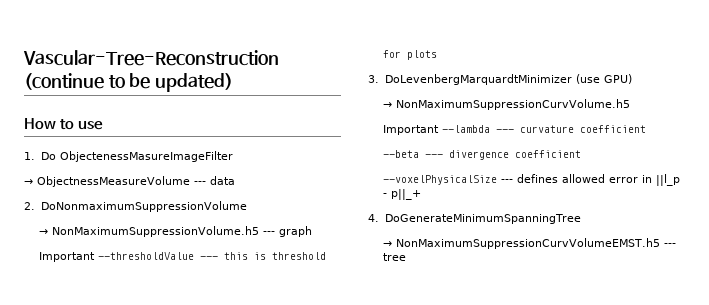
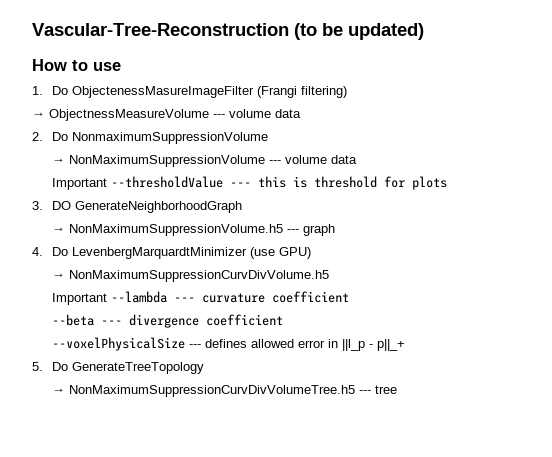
- Vascular-Tree-Reconstruction (continue to be updated)
+ Vascular-Tree-Reconstruction (to be updated)
- 1. Do ObjectenessMasureImageFilter
+ 1. Do ObjectenessMasureImageFilter (Frangi filtering)
- → ObjectnessMeasureVolume --- data
+ → ObjectnessMeasureVolume --- volume data
- 2. DoNonmaximumSuppressionVolume
- → NonMaximumSuppressionVolume.h5 --- graph
+ 2. Do NonmaximumSuppressionVolume
+ → NonMaximumSuppressionVolume --- volume data
- 3. DoLevenbergMarquardtMinimizer (use GPU)
+ 3. DO GenerateNeighborhoodGraph
+ → NonMaximumSuppressionVolume.h5 --- graph
+ 4. Do LevenbergMarquardtMinimizer (use GPU)
- → NonMaximumSuppressionCurvVolume.h5
+ → NonMaximumSuppressionCurvDivVolume.h5
- 4. DoGenerateMinimumSpanningTree
- → NonMaximumSuppressionCurvVolumeEMST.h5 --- tree
+ 5. Do GenerateTreeTopology
+ → NonMaximumSuppressionCurvDivVolumeTree.h5 --- tree

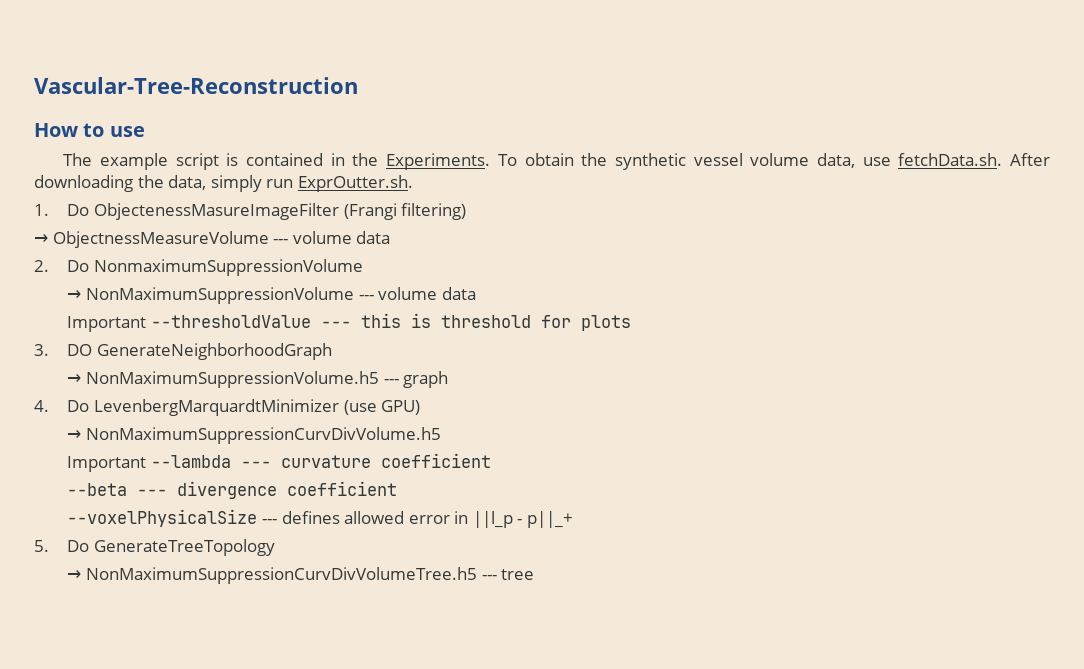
- Vascular-Tree-Reconstruction (to be updated)
+ Vascular-Tree-Reconstruction
+ The example script is contained in the Experiments. To obtain the synthetic vessel volume data, use fetchData.sh. After downloading the data, simply run ExprOutter.sh.

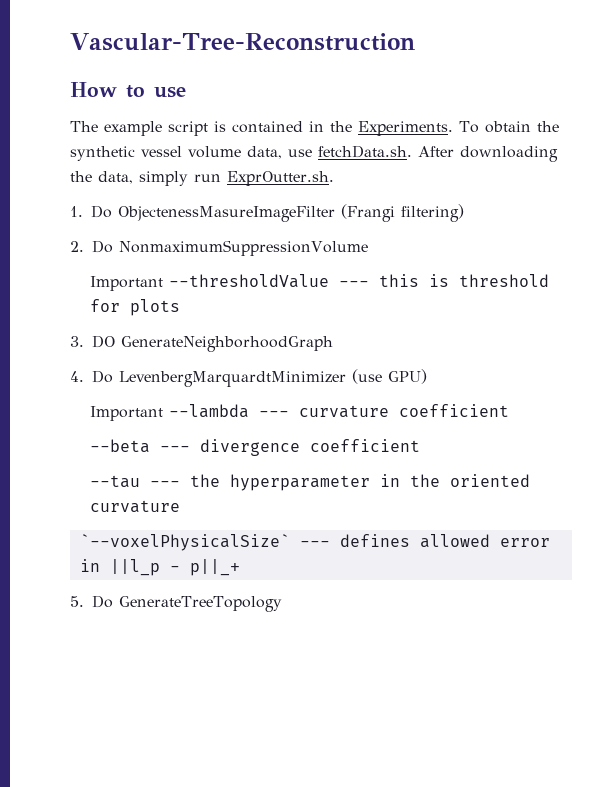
- → ObjectnessMeasureVolume --- volume data
  2. Do NonmaximumSuppressionVolume
- → NonMaximumSuppressionVolume --- volume data
- → NonMaximumSuppressionVolume.h5 --- graph
- → NonMaximumSuppressionCurvDivVolume.h5
- --voxelPhysicalSize --- defines allowed error in ||l_p - p||_+
+ --tau --- the hyperparameter in the oriented curvature
+ `--voxelPhysicalSize` --- defines allowed error in ||l_p - p||_+
- → NonMaximumSuppressionCurvDivVolumeTree.h5 --- tree

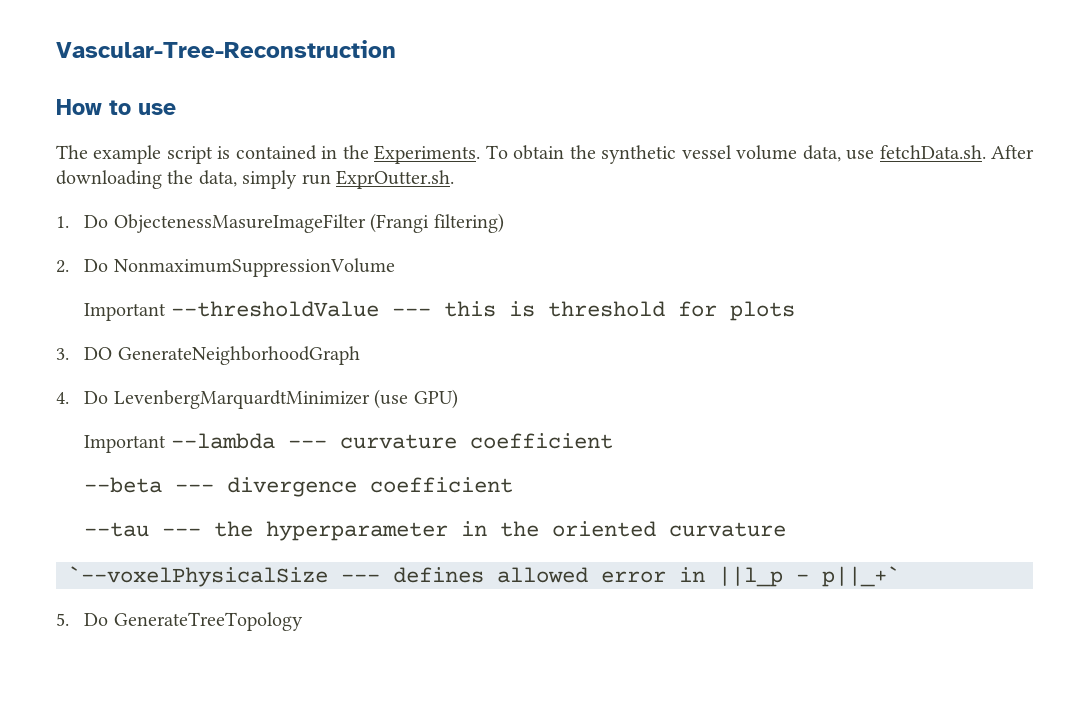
- `--voxelPhysicalSize` --- defines allowed error in ||l_p - p||_+
+ `--voxelPhysicalSize --- defines allowed error in ||l_p - p||_+`

